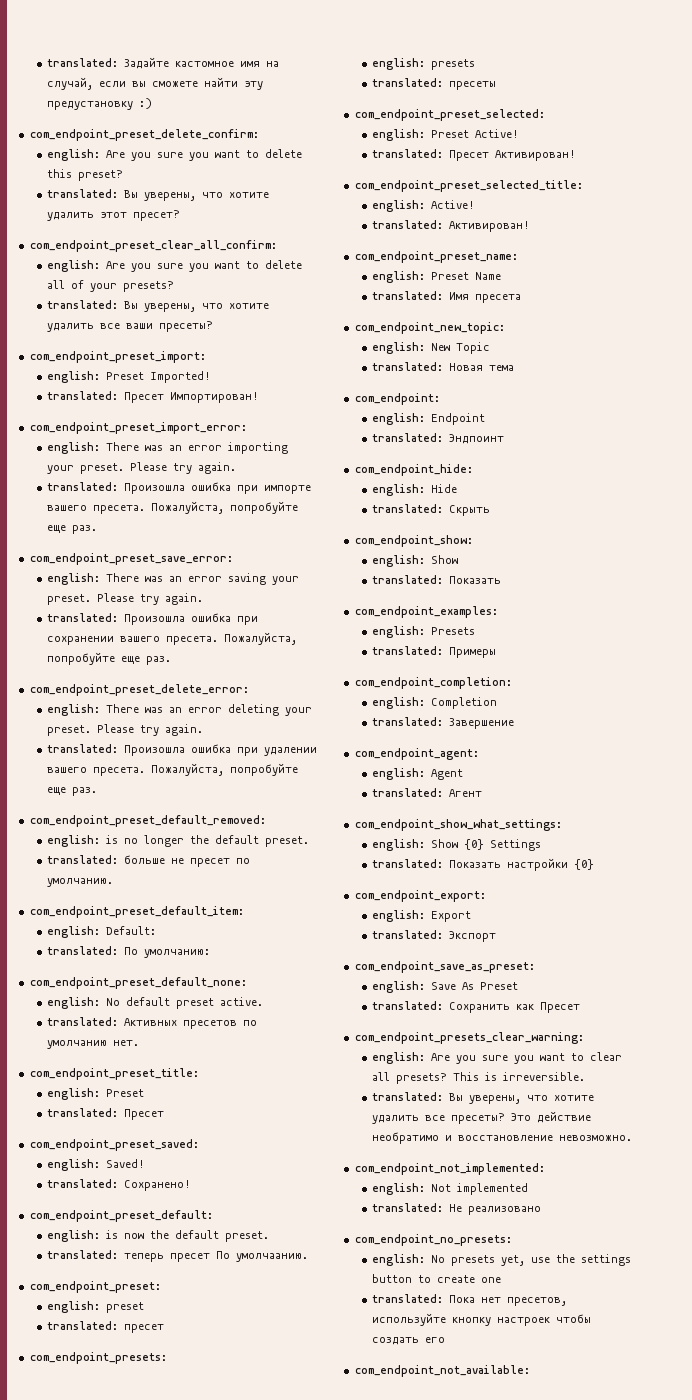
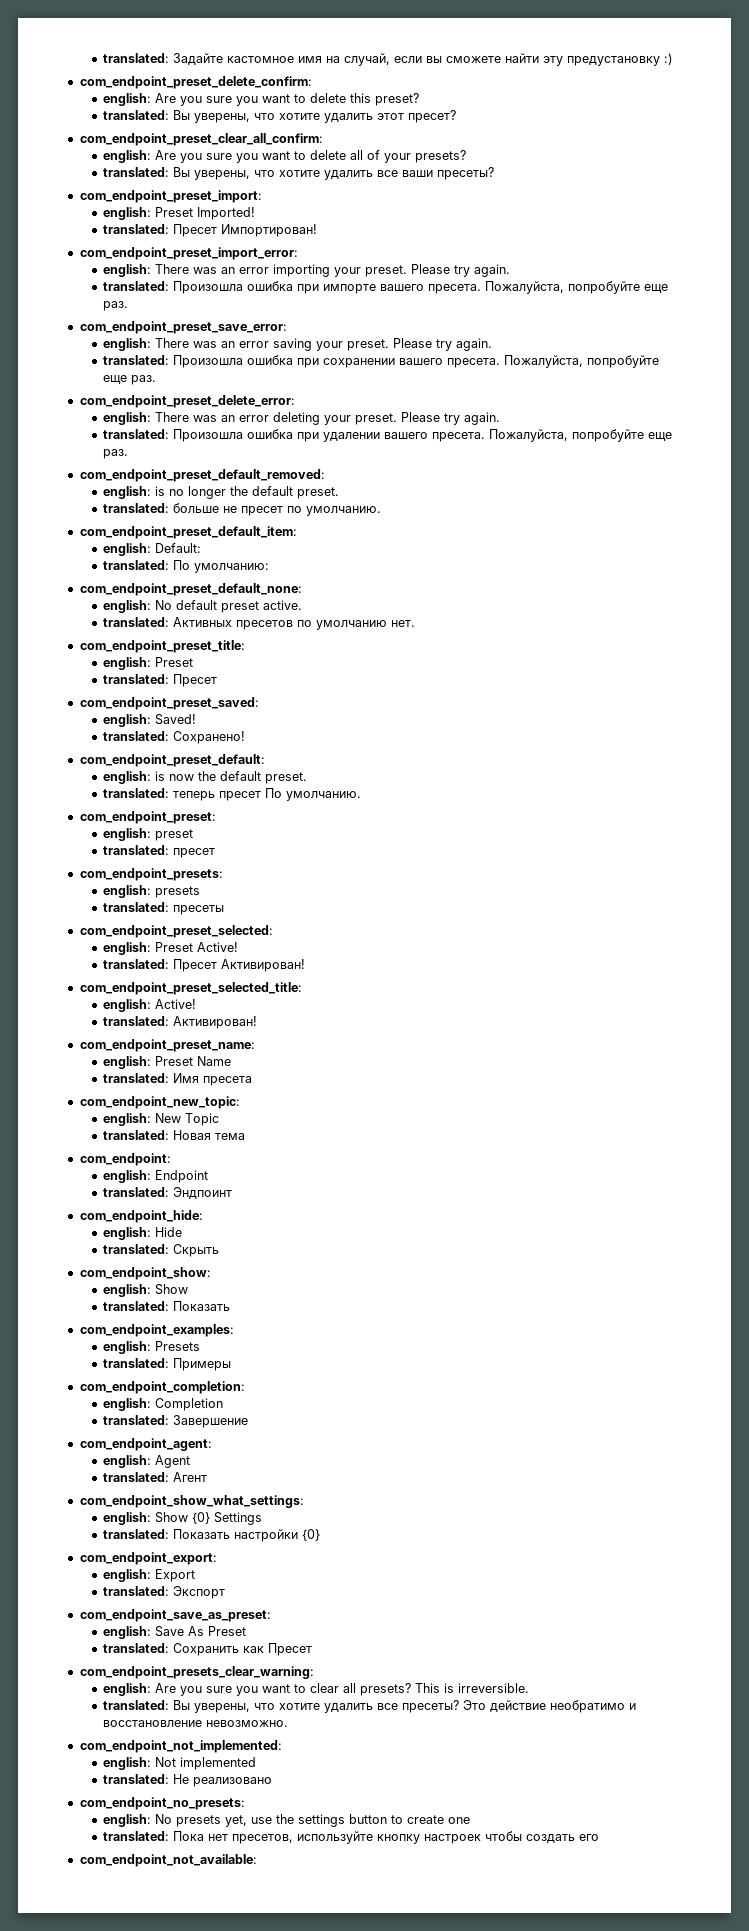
- translated: теперь пресет По умолчаанию.
+ translated: теперь пресет По умолчанию.

